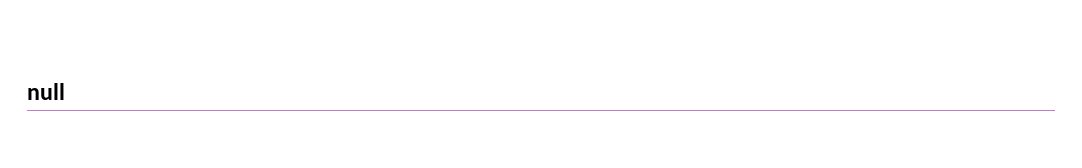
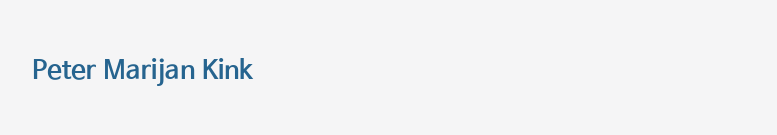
- null
+ Peter Marijan Kink

